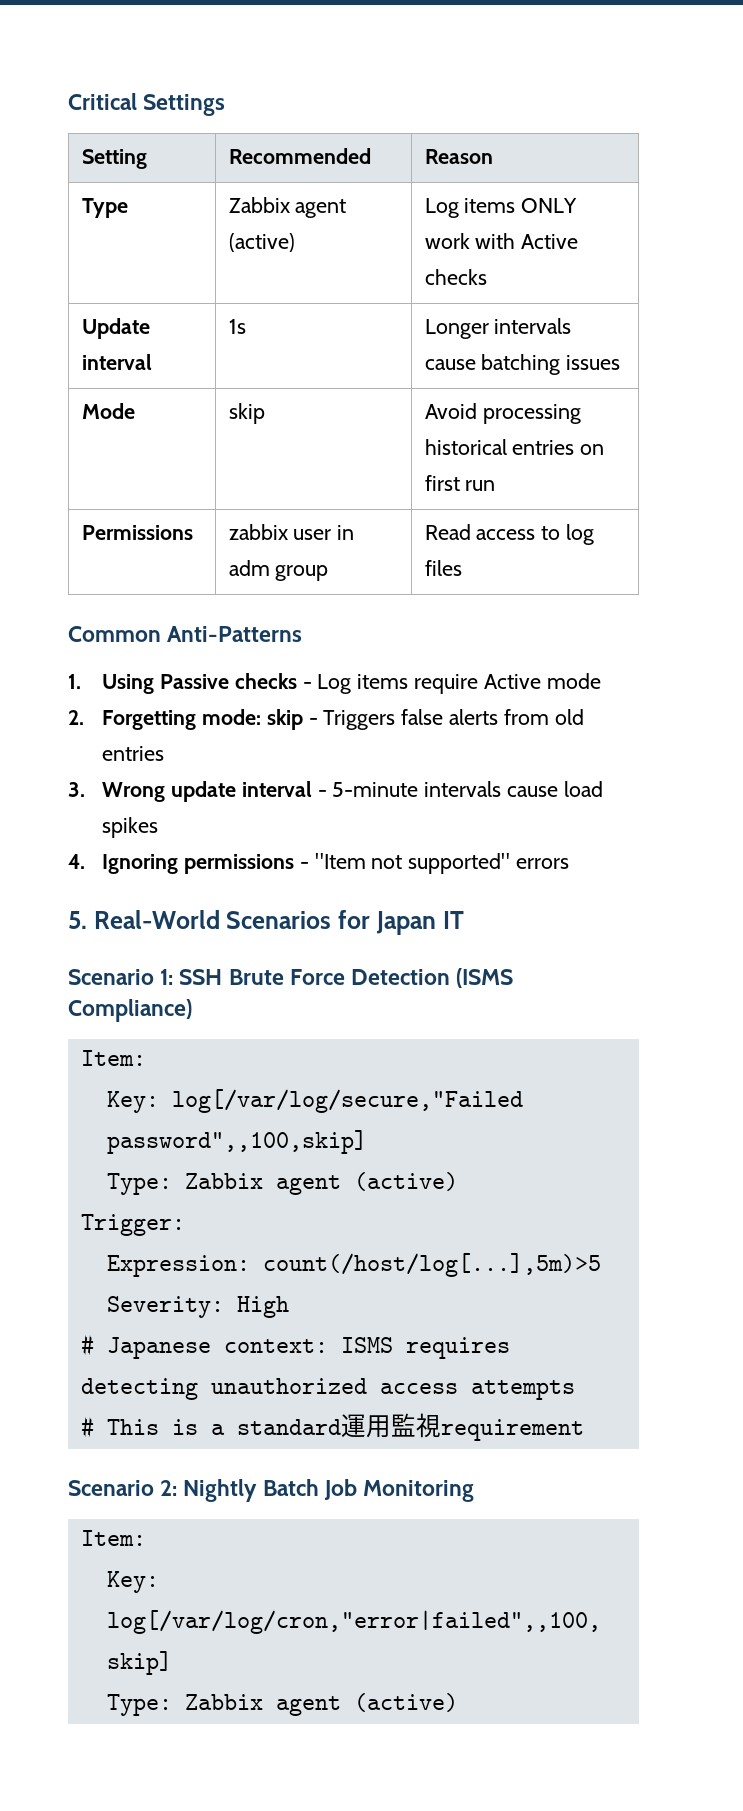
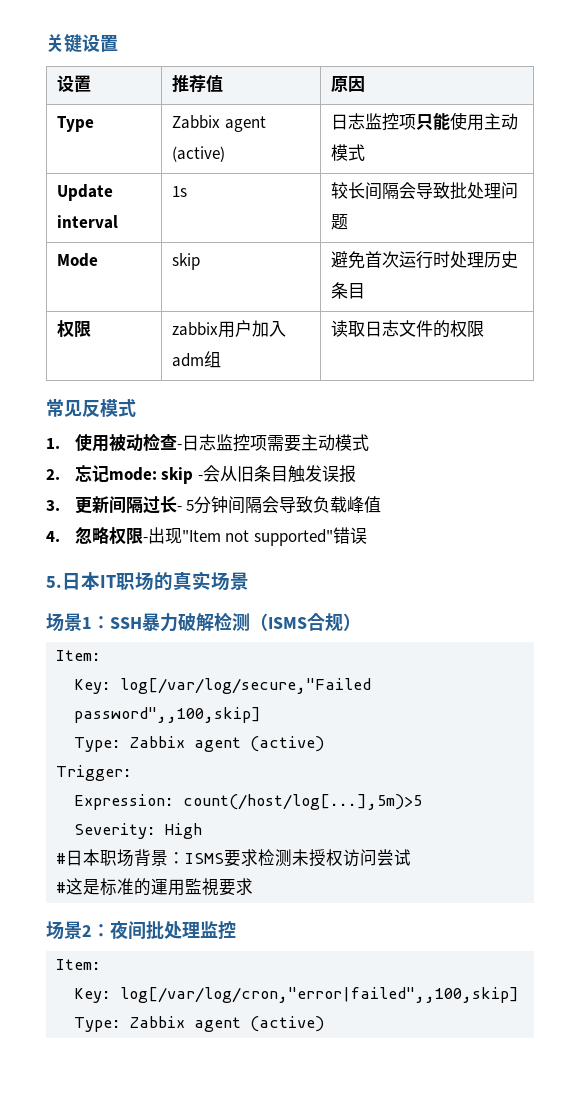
- Critical Settings
- Setting | Recommended | Reason
+ 关键设置
+ 设置 | 推荐值 | 原因
- Type | Zabbix agent (active) | Log items ONLY work with Active checks
- Update interval | 1s | Longer intervals cause batching issues
- Mode | skip | Avoid processing historical entries on first run
- Permissions | zabbix user in adm group | Read access to log files
- Common Anti-Patterns
- 1. Using Passive checks - Log items require Active mode
+ Type | Zabbix agent (active) | 日志监控项只能使用主动模式
+ Update interval | 1s | 较长间隔会导致批处理问题
+ Mode | skip | 避免首次运行时处理历史条目
+ 权限 | zabbix用户加入adm组 | 读取日志文件的权限
+ 常见反模式
+ 1.使用被动检查-日志监控项需要主动模式
- 2. Forgetting mode: skip - Triggers false alerts from old entries
- 3. Wrong update interval - 5-minute intervals cause load spikes
- 4. Ignoring permissions - "Item not supported" errors
+ 2.忘记mode: skip -会从旧条目触发误报
+ 3.更新间隔过长- 5分钟间隔会导致负载峰值
+ 4.忽略权限-出现"Item not supported"错误
- 5. Real-World Scenarios for Japan IT
- Scenario 1: SSH Brute Force Detection (ISMS Compliance)
+ 5.日本IT职场的真实场景
+ 场景1：SSH暴力破解检测（ISMS合规）
- # Japanese context: ISMS requires detecting unauthorized access attempts
- # This is a standard運用監視requirement
- Scenario 2: Nightly Batch Job Monitoring
+ #日本职场背景：ISMS要求检测未授权访问尝试
+ #这是标准的運用監視要求
+ 场景2：夜间批处理监控

